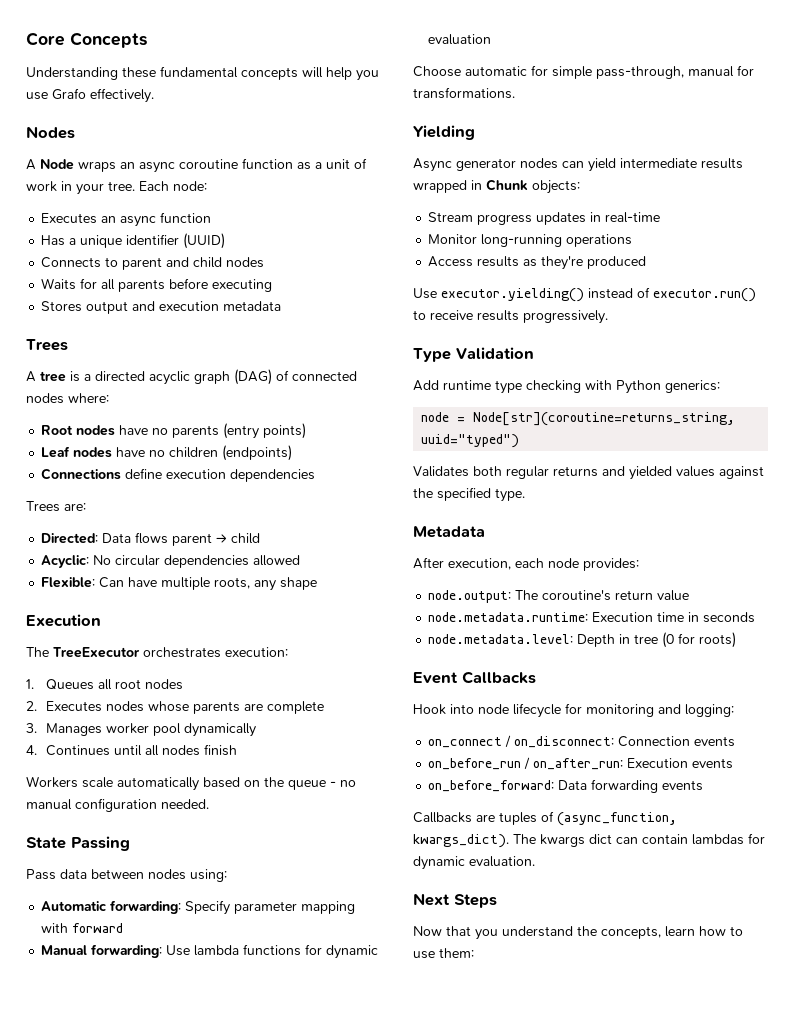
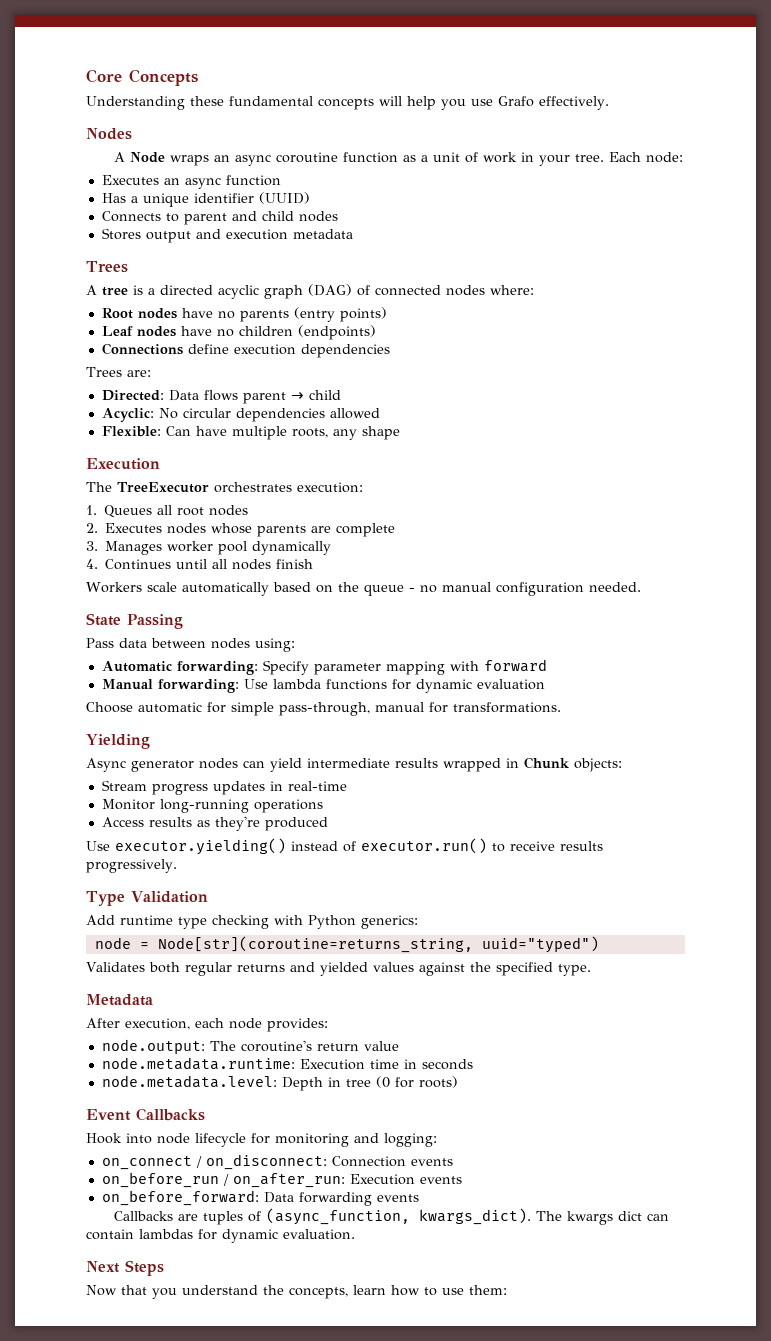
- Waits for all parents before executing

